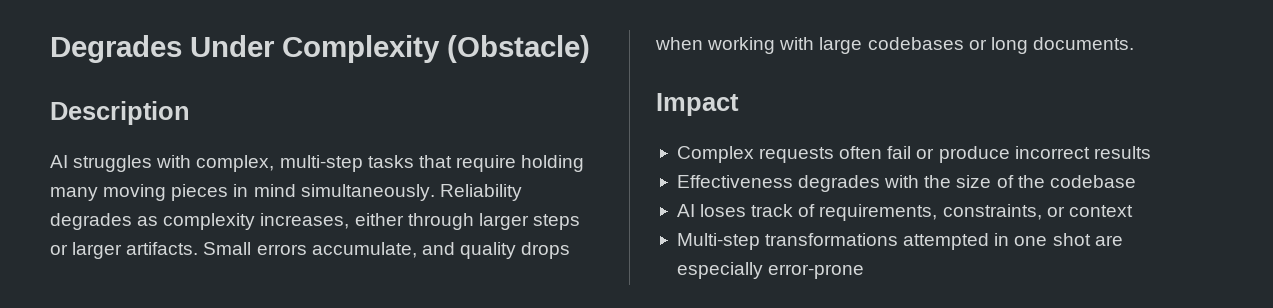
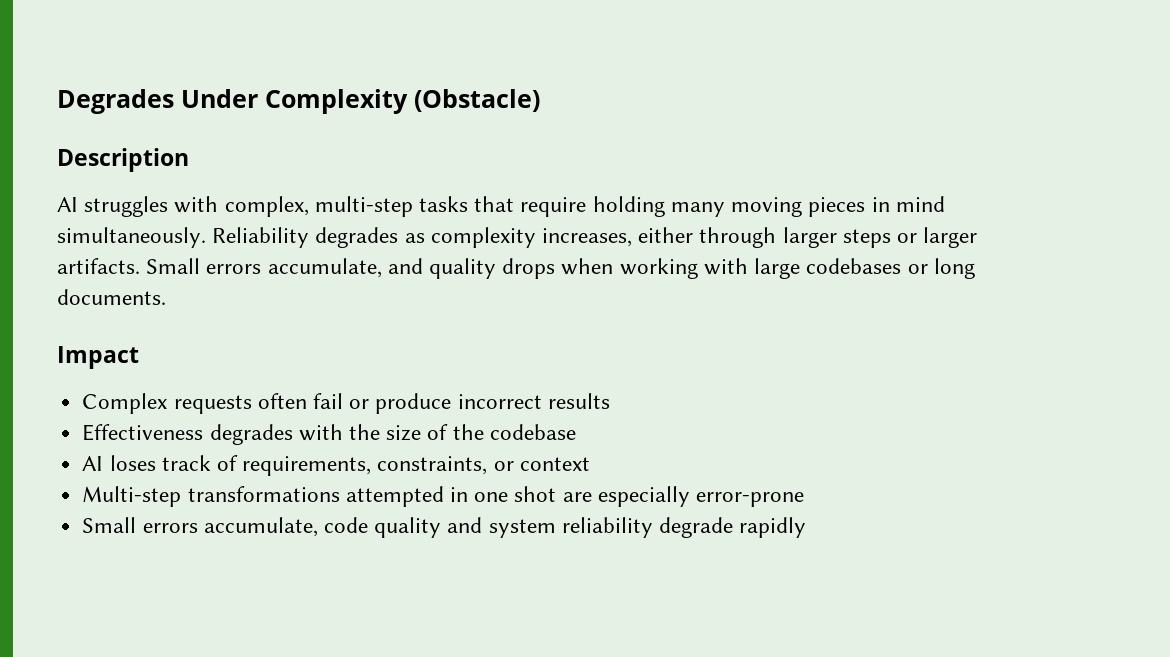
+ Small errors accumulate, code quality and system reliability degrade rapidly

